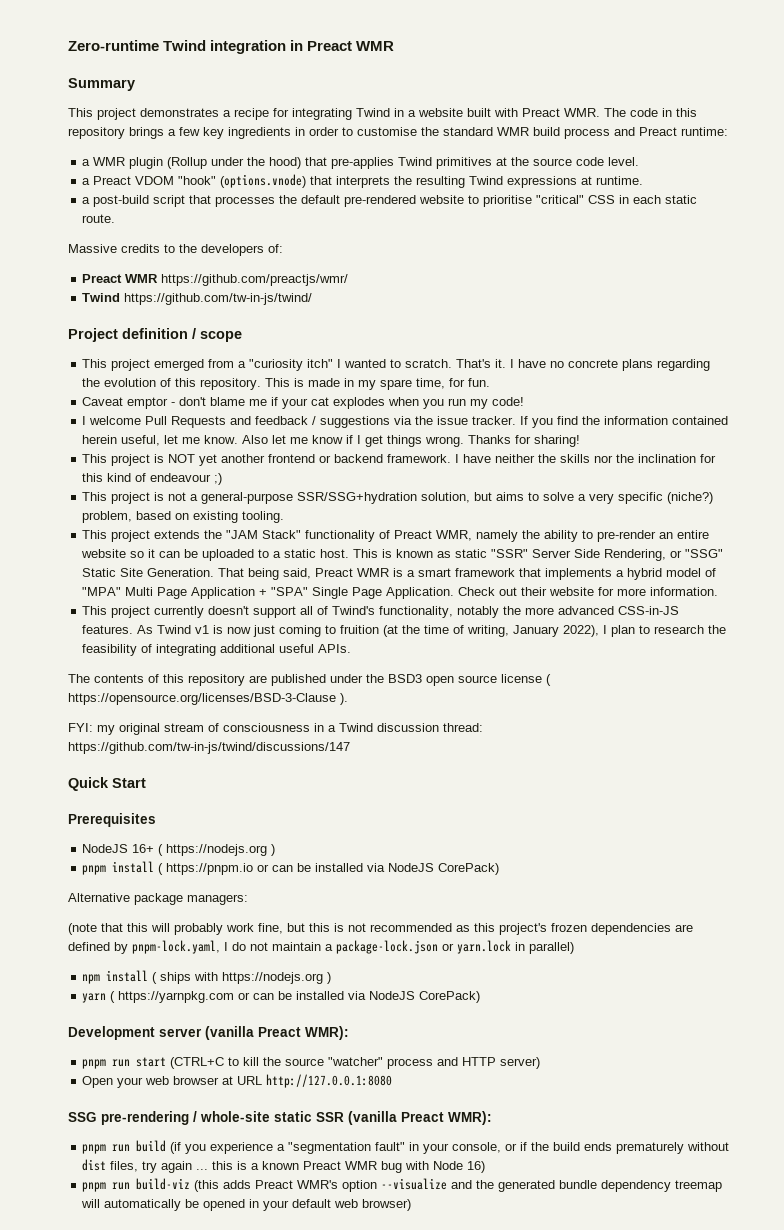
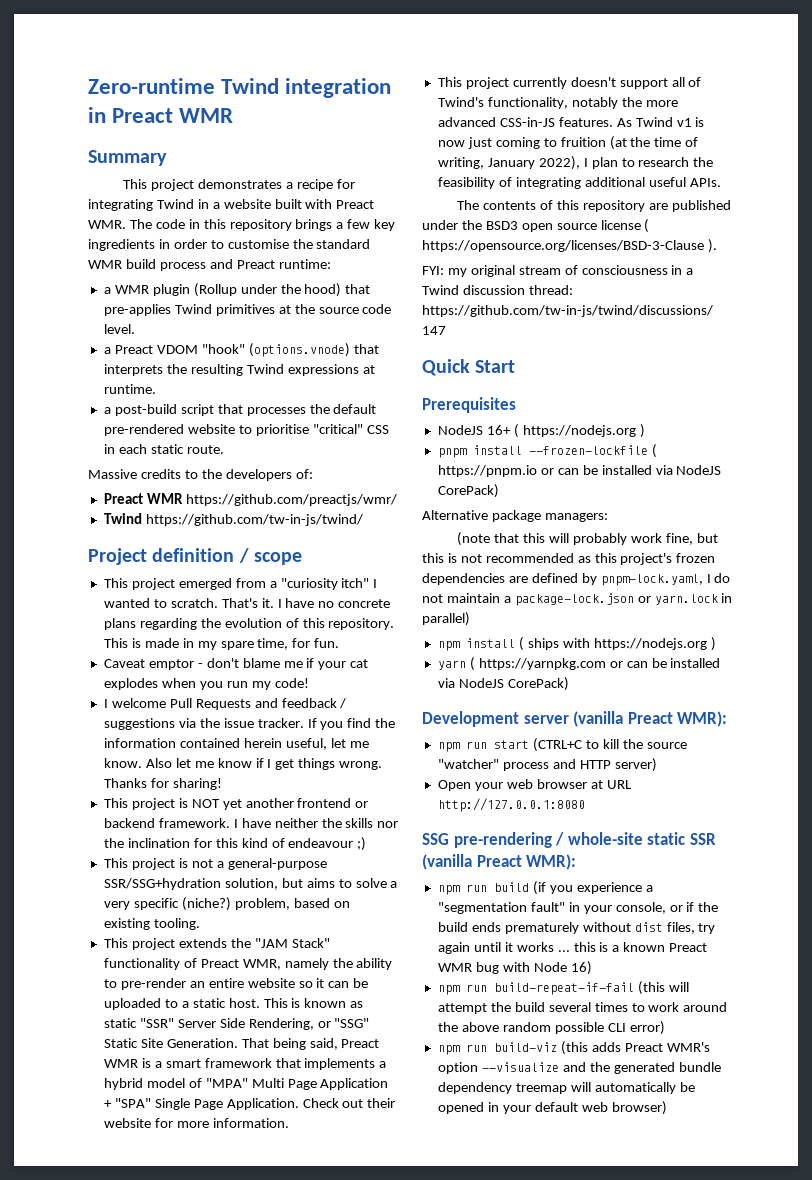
- pnpm install ( https://pnpm.io or can be installed via NodeJS CorePack)
+ pnpm install --frozen-lockfile ( https://pnpm.io or can be installed via NodeJS CorePack)
- pnpm run start (CTRL+C to kill the source "watcher" process and HTTP server)
+ npm run start (CTRL+C to kill the source "watcher" process and HTTP server)
- pnpm run build (if you experience a "segmentation fault" in your console, or if the build ends prematurely without dist files, try again ... this is a known Preact WMR bug with Node 16)
+ npm run build (if you experience a "segmentation fault" in your console, or if the build ends prematurely without dist files, try again until it works ... this is a known Preact WMR bug with Node 16)
- pnpm run build-viz (this adds Preact WMR's option --visualize and the generated bundle dependency treemap will automatically be opened in your default web browser)
+ npm run build-repeat-if-fail (this will attempt the build several times to work around the above random possible CLI error)
+ npm run build-viz (this adds Preact WMR's option --visualize and the generated bundle dependency treemap will automatically be opened in your default web browser)

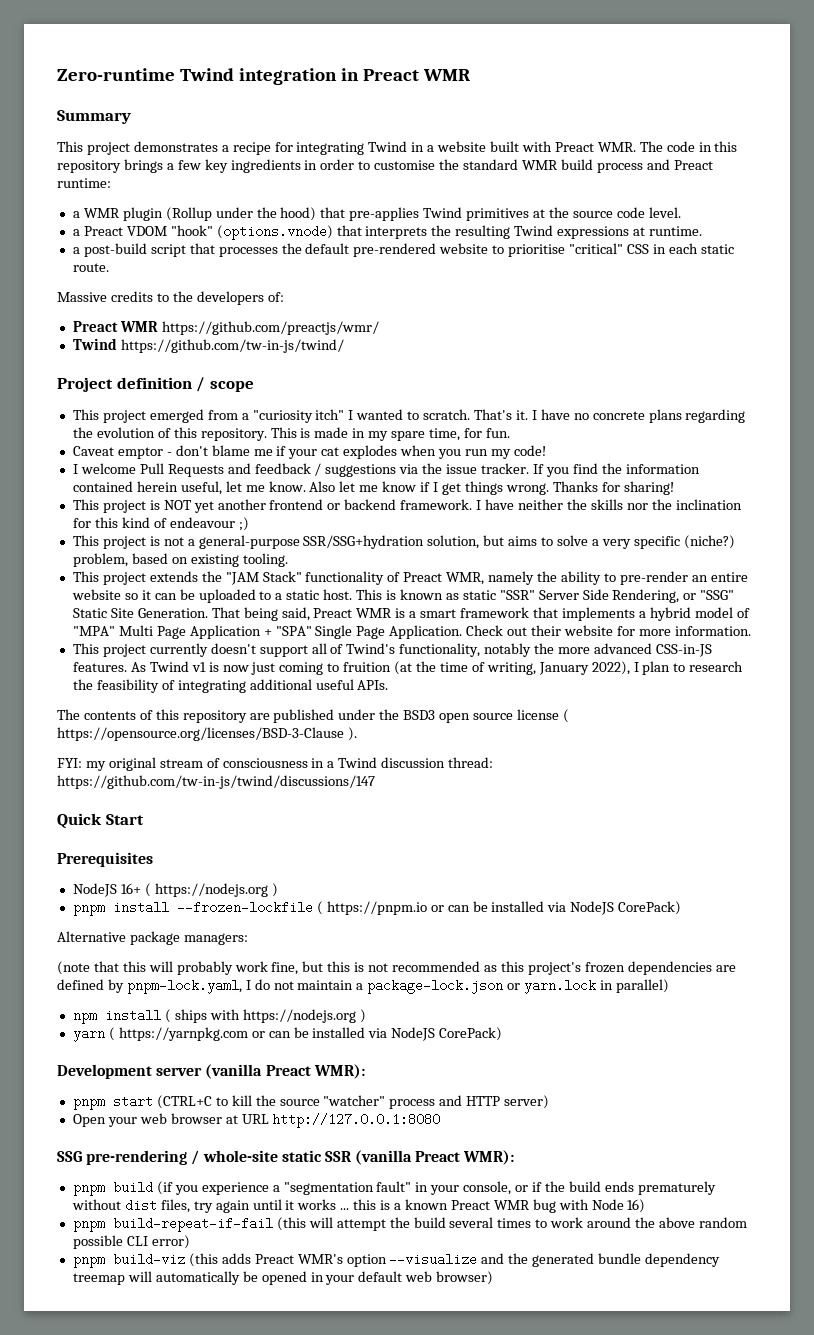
- npm run start (CTRL+C to kill the source "watcher" process and HTTP server)
+ pnpm start (CTRL+C to kill the source "watcher" process and HTTP server)
- npm run build (if you experience a "segmentation fault" in your console, or if the build ends prematurely without dist files, try again until it works ... this is a known Preact WMR bug with Node 16)
+ pnpm build (if you experience a "segmentation fault" in your console, or if the build ends prematurely without dist files, try again until it works ... this is a known Preact WMR bug with Node 16)
- npm run build-repeat-if-fail (this will attempt the build several times to work around the above random possible CLI error)
+ pnpm build-repeat-if-fail (this will attempt the build several times to work around the above random possible CLI error)
- npm run build-viz (this adds Preact WMR's option --visualize and the generated bundle dependency treemap will automatically be opened in your default web browser)
+ pnpm build-viz (this adds Preact WMR's option --visualize and the generated bundle dependency treemap will automatically be opened in your default web browser)

